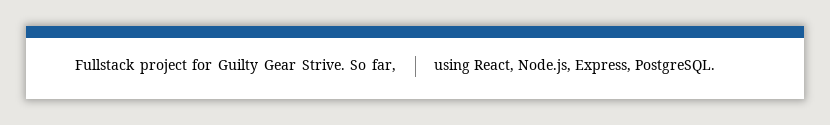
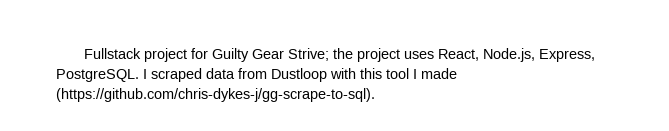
- Fullstack project for Guilty Gear Strive. So far, using React, Node.js, Express, PostgreSQL.
+ Fullstack project for Guilty Gear Strive; the project uses React, Node.js, Express, PostgreSQL. I scraped data from Dustloop with this tool I made (https://github.com/chris-dykes-j/gg-scrape-to-sql).

